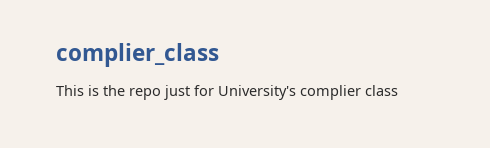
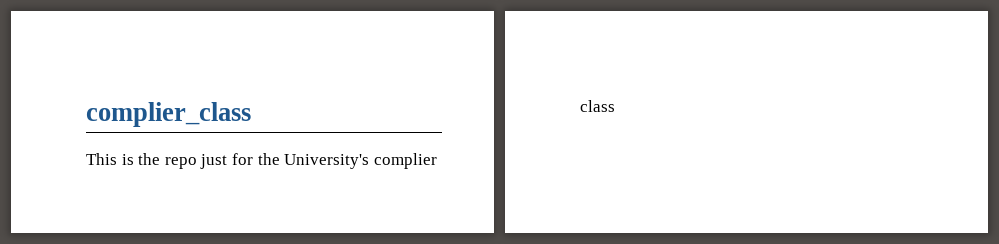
- This is the repo just for University's complier class
+ This is the repo just for the University's complier class

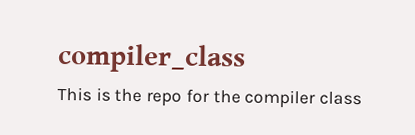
- complier_class
+ compiler_class
- This is the repo just for the University's complier class
+ This is the repo for the compiler class

